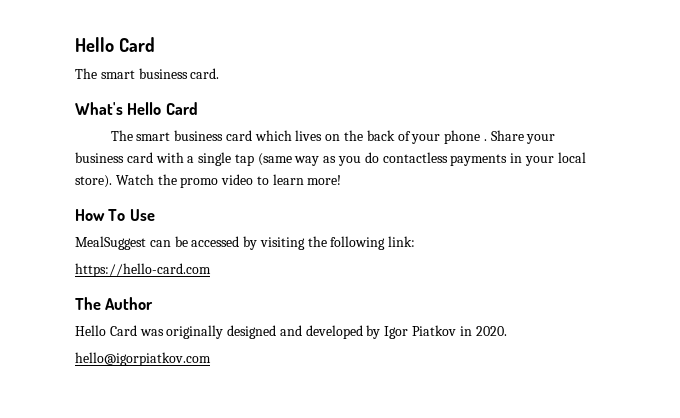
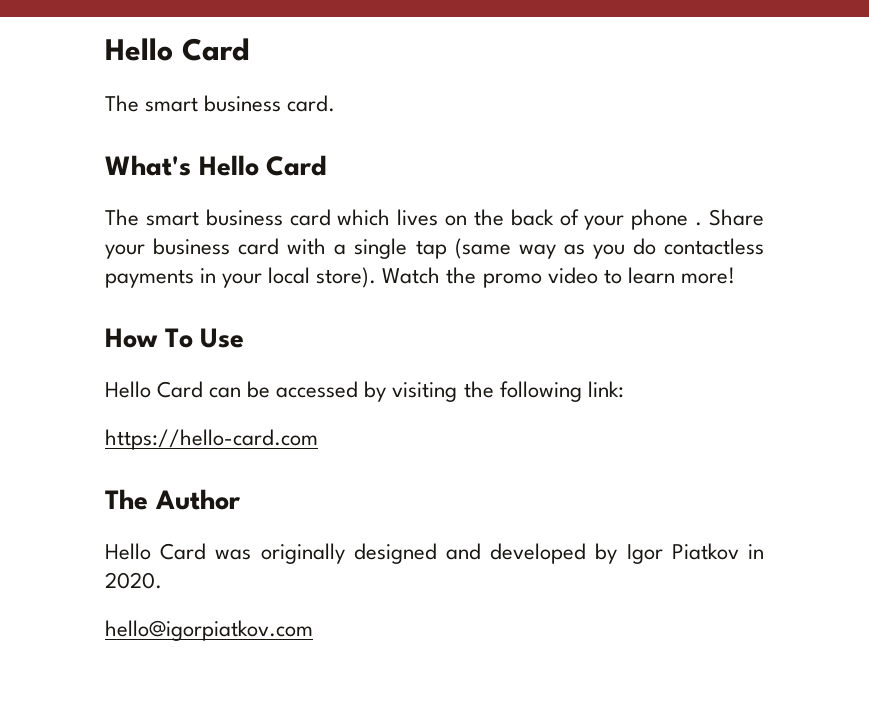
- MealSuggest can be accessed by visiting the following link:
+ Hello Card can be accessed by visiting the following link:

